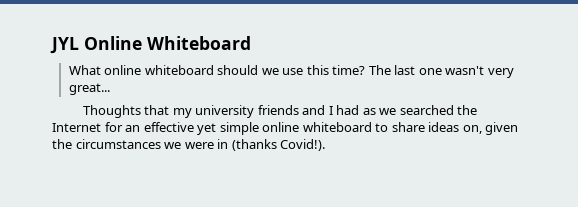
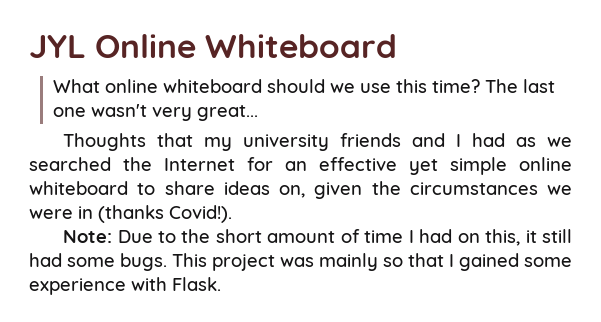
+ Note: Due to the short amount of time I had on this, it still had some bugs. This project was mainly so that I gained some experience with Flask.

